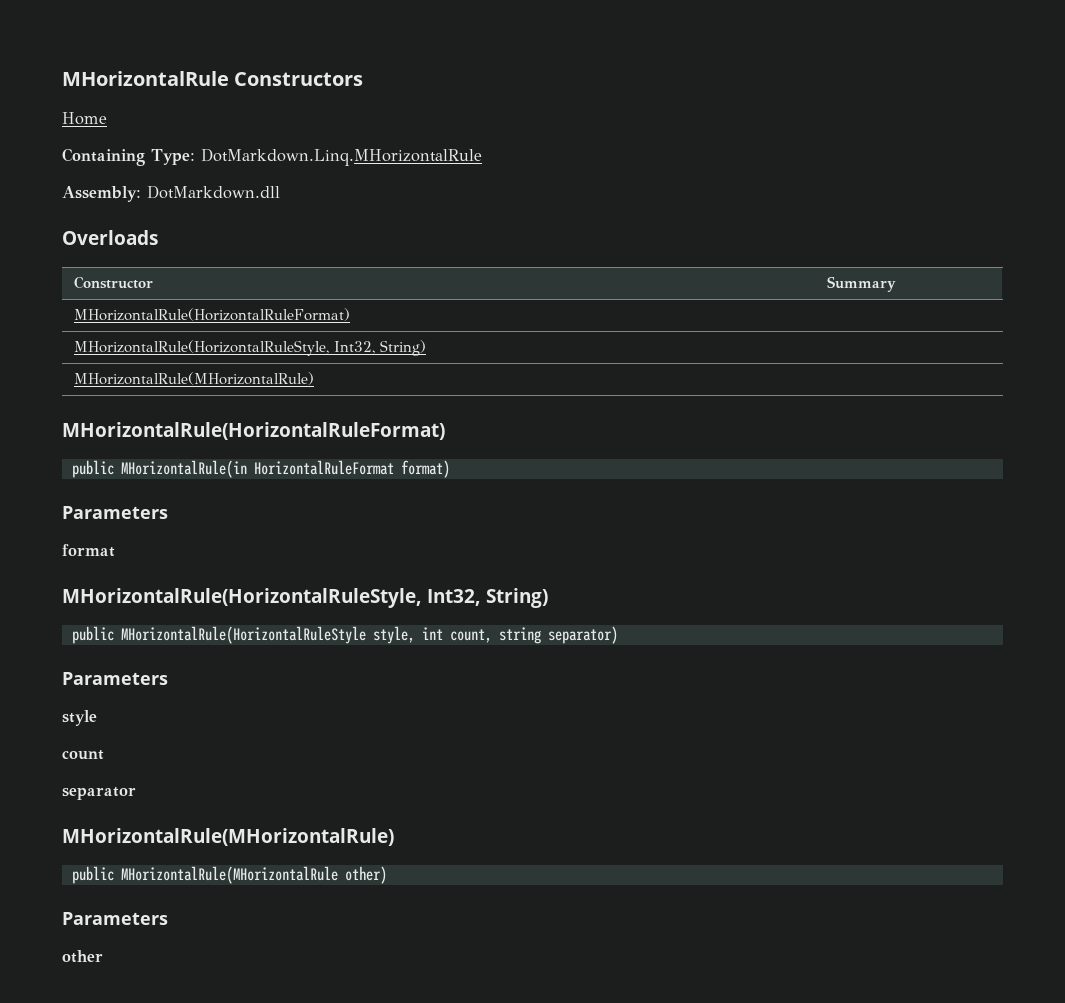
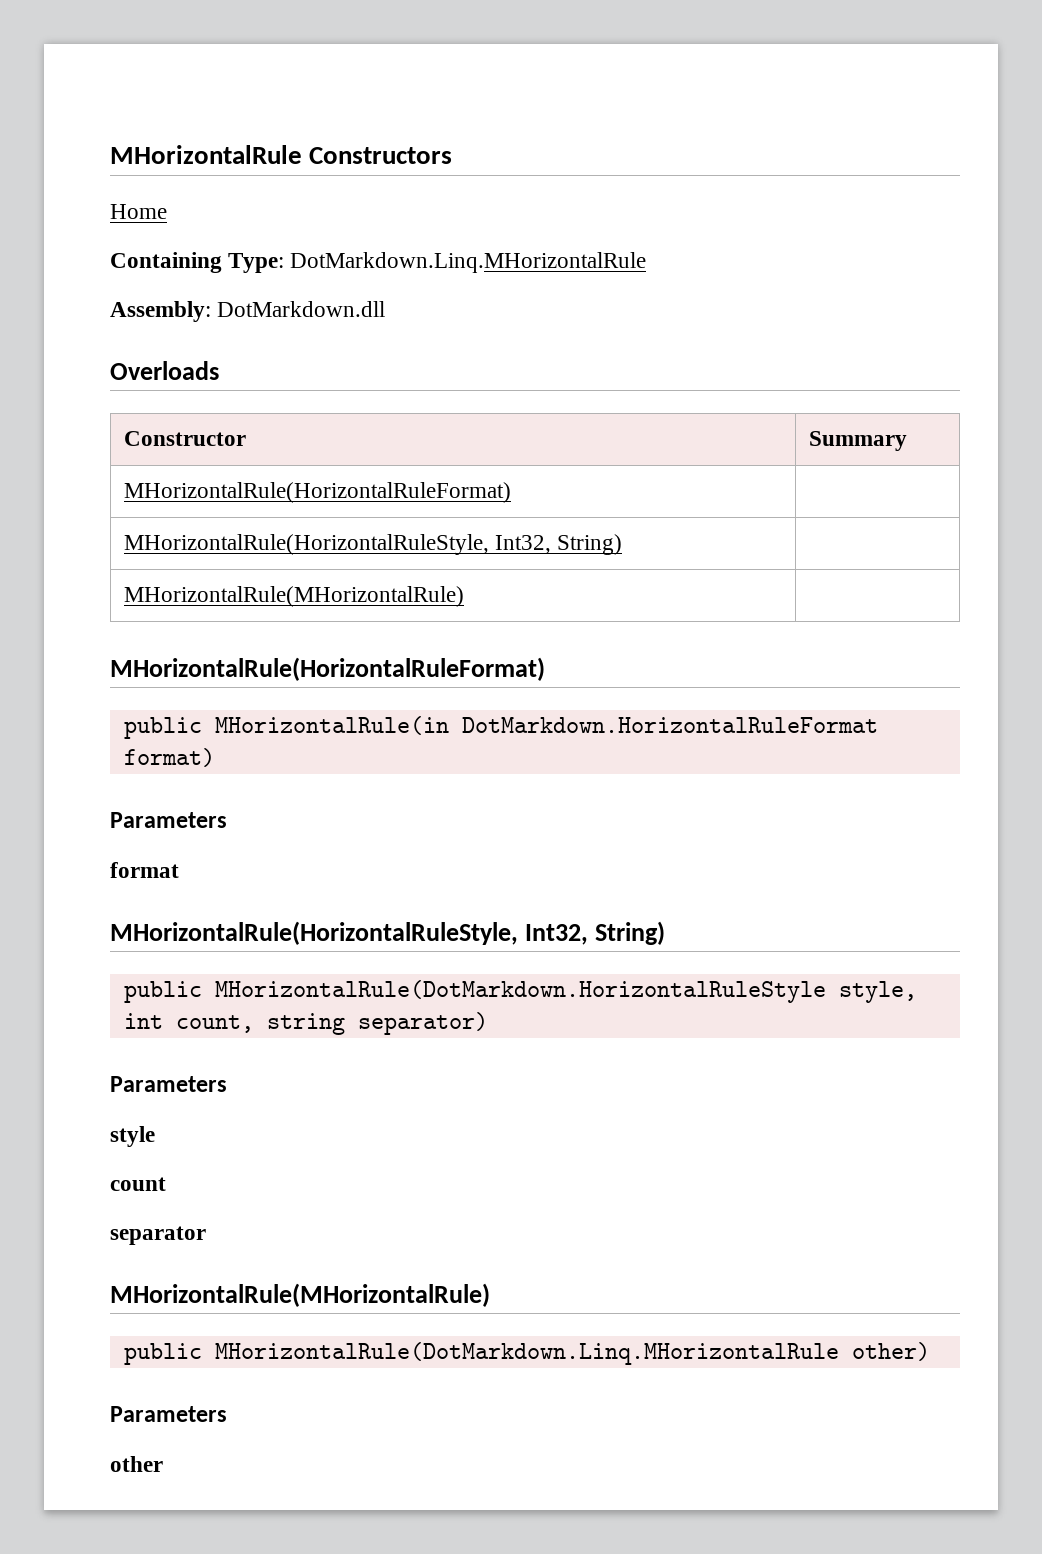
- public MHorizontalRule(in HorizontalRuleFormat format)
+ public MHorizontalRule(in DotMarkdown.HorizontalRuleFormat format)
- public MHorizontalRule(HorizontalRuleStyle style, int count, string separator)
+ public MHorizontalRule(DotMarkdown.HorizontalRuleStyle style, int count, string separator)
- public MHorizontalRule(MHorizontalRule other)
+ public MHorizontalRule(DotMarkdown.Linq.MHorizontalRule other)

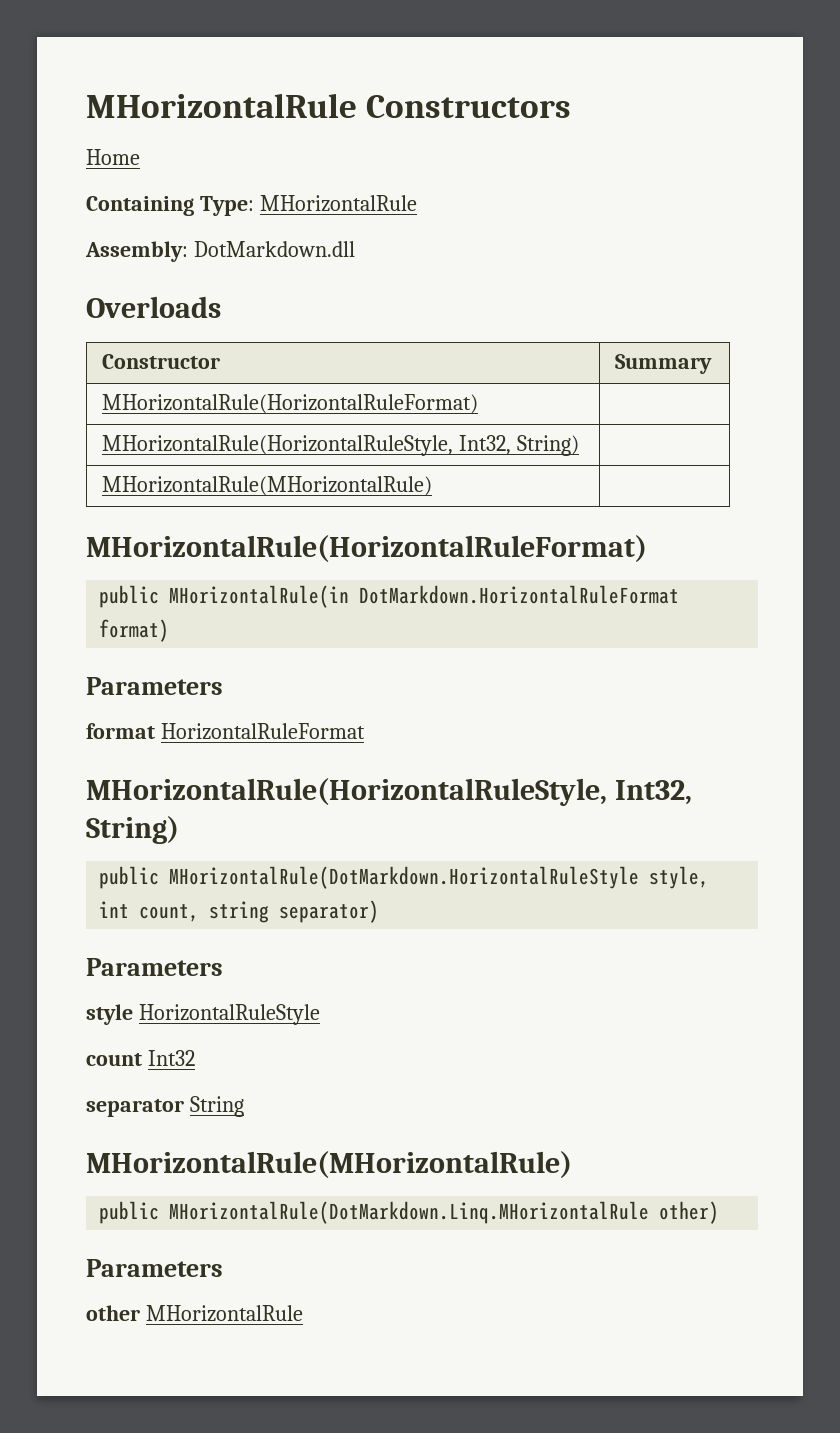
- Containing Type: DotMarkdown.Linq.MHorizontalRule
+ Containing Type: MHorizontalRule
- format
+ format HorizontalRuleFormat
- style
+ style HorizontalRuleStyle
- count
+ count Int32
- separator
+ separator String
- other
+ other MHorizontalRule

